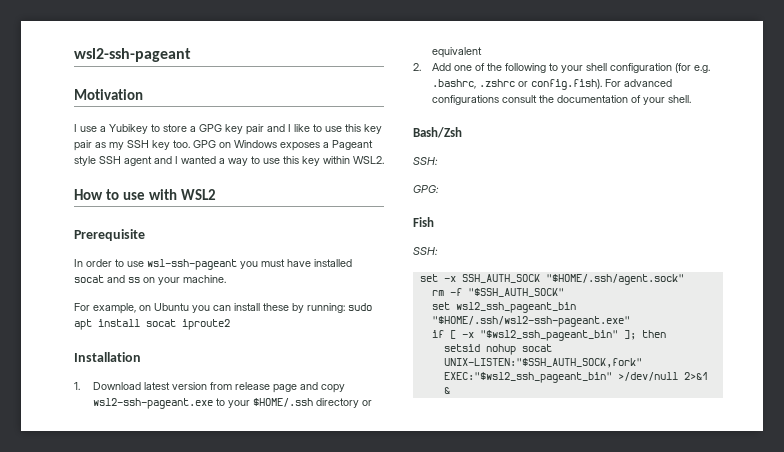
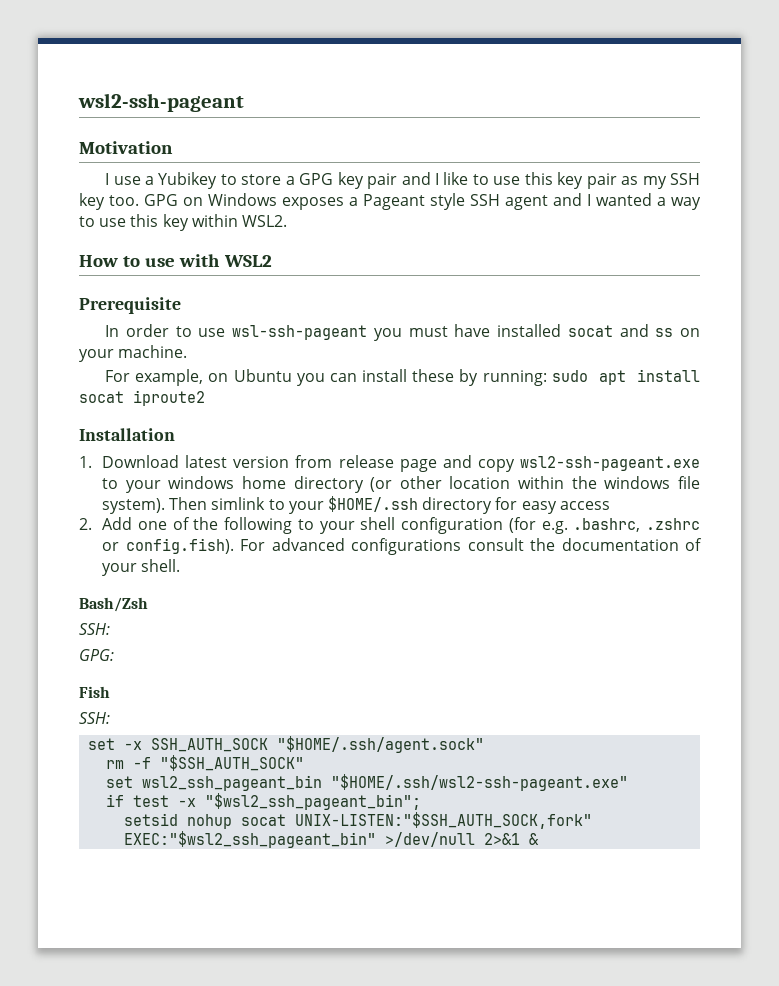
- 1. Download latest version from release page and copy wsl2-ssh-pageant.exe to your $HOME/.ssh directory or equivalent
+ 1. Download latest version from release page and copy wsl2-ssh-pageant.exe to your windows home directory (or other location within the windows file system). Then simlink to your $HOME/.ssh directory for easy access
- if [ -x "$wsl2_ssh_pageant_bin" ]; then
+ if test -x "$wsl2_ssh_pageant_bin";

